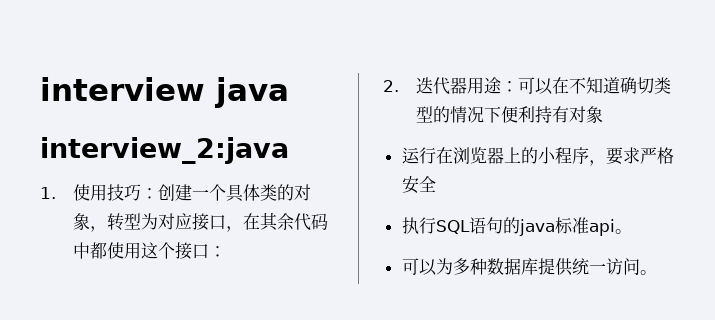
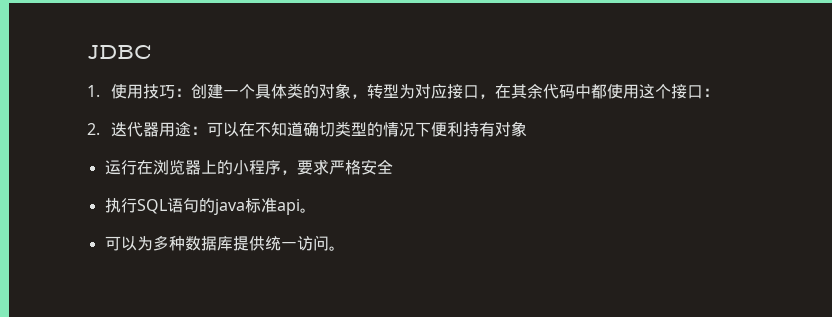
- interview java
- interview_2:java
+ JDBC

